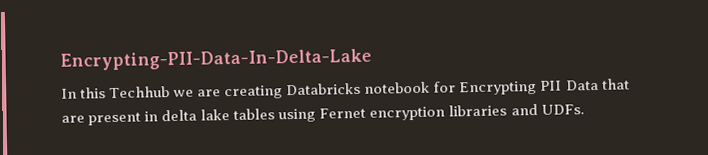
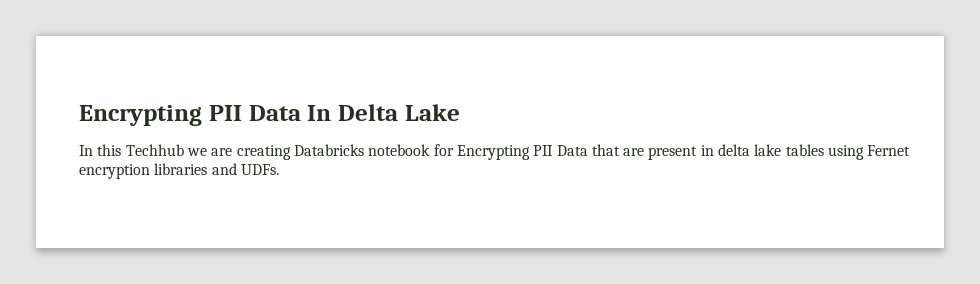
- Encrypting-PII-Data-In-Delta-Lake
+ Encrypting PII Data In Delta Lake

